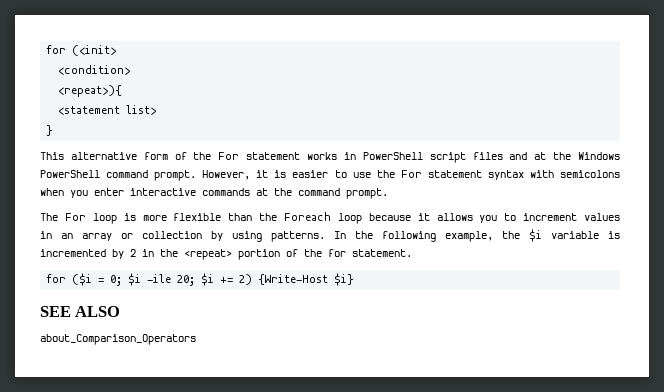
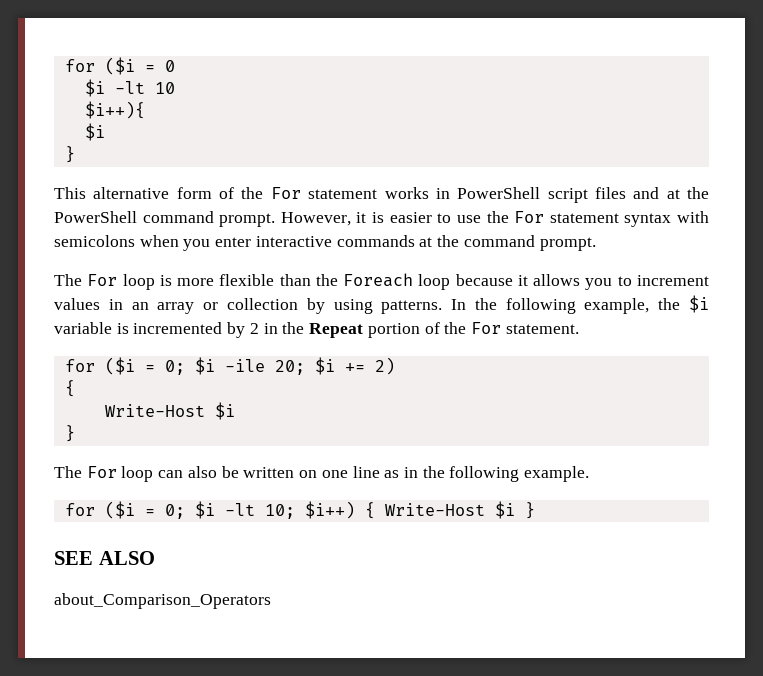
- for (<init>
- <condition>
- <repeat>){
- <statement list>
+ for ($i = 0
+ $i -lt 10
+ $i++){
+ $i
- This alternative form of the For statement works in PowerShell script files and at the Windows PowerShell command prompt.
+ This alternative form of the For statement works in PowerShell script files and at the PowerShell command prompt.
- In the following example, the $i variable is incremented by 2 in the <repeat> portion of the for statement.
+ In the following example, the $i variable is incremented by 2 in the Repeat portion of the For statement.
- for ($i = 0; $i -ile 20; $i += 2) {Write-Host $i}
+ for ($i = 0; $i -ile 20; $i += 2)
+ {
+ Write-Host $i
+ }
+ The For loop can also be written on one line as in the following example.
+ for ($i = 0; $i -lt 10; $i++) { Write-Host $i }

